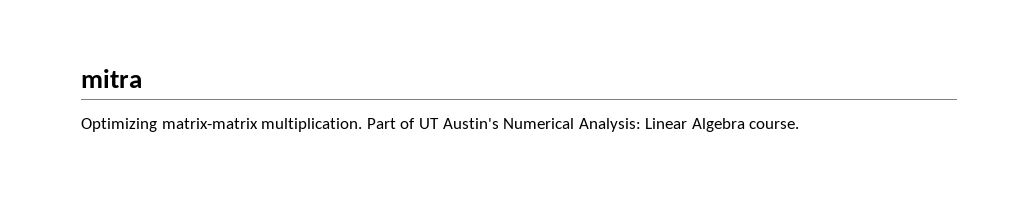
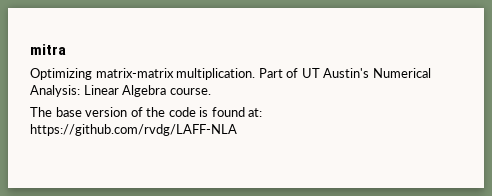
+ The base version of the code is found at: https://github.com/rvdg/LAFF-NLA

